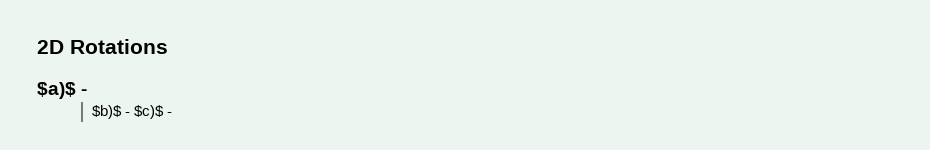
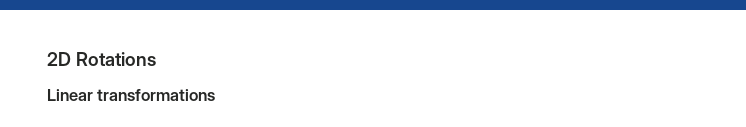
- $a)$ -
- $b)$ - $c)$ -
+ Linear transformations

